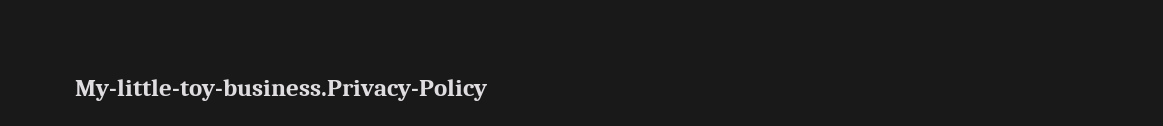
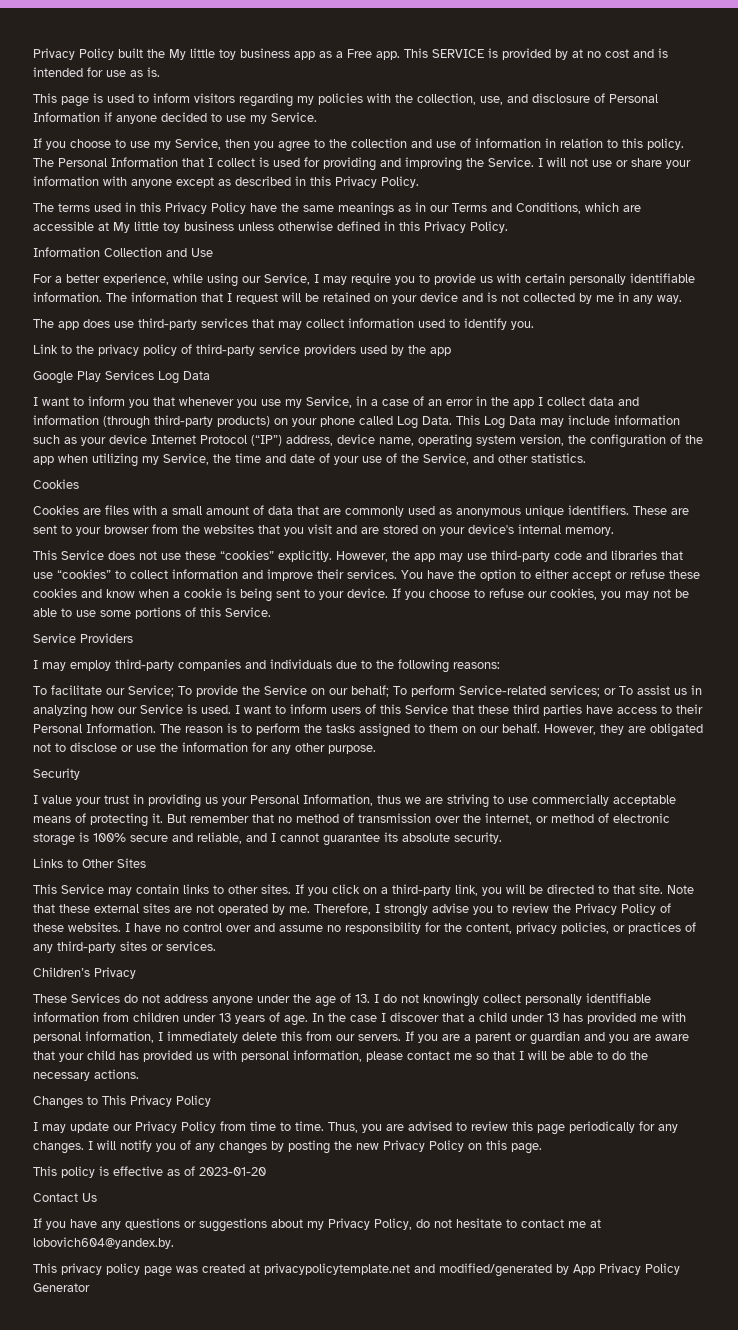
- My-little-toy-business.Privacy-Policy
+ Privacy Policy built the My little toy business app as a Free app. This SERVICE is provided by at no cost and is intended for use as is.
+ This page is used to inform visitors regarding my policies with the collection, use, and disclosure of Personal Information if anyone decided to use my Service.
+ If you choose to use my Service, then you agree to the collection and use of information in relation to this policy. The Personal Information that I collect is used for providing and improving the Service. I will not use or share your information with anyone except as described in this Privacy Policy.
+ The terms used in this Privacy Policy have the same meanings as in our Terms and Conditions, which are accessible at My little toy business unless otherwise defined in this Privacy Policy.
+ Information Collection and Use
+ For a better experience, while using our Service, I may require you to provide us with certain personally identifiable information. The information that I request will be retained on your device and is not collected by me in any way.
+ The app does use third-party services that may collect information used to identify you.
+ Link to the privacy policy of third-party service providers used by the app
+ Google Play Services Log Data
+ I want to inform you that whenever you use my Service, in a case of an error in the app I collect data and information (through third-party products) on your phone called Log Data. This Log Data may include information such as your device Internet Protocol (“IP”) address, device name, operating system version, the configuration of the app when utilizing my Service, the time and date of your use of the Service, and other statistics.
+ Cookies
+ Cookies are files with a small amount of data that are commonly used as anonymous unique identifiers. These are sent to your browser from the websites that you visit and are stored on your device's internal memory.
+ This Service does not use these “cookies” explicitly. However, the app may use third-party code and libraries that use “cookies” to collect information and improve their services. You have the option to either accept or refuse these cookies and know when a cookie is being sent to your device. If you choose to refuse our cookies, you may not be able to use some portions of this Service.
+ Service Providers
+ I may employ third-party companies and individuals due to the following reasons:
+ To facilitate our Service; To provide the Service on our behalf; To perform Service-related services; or To assist us in analyzing how our Service is used. I want to inform users of this Service that these third parties have access to their Personal Information. The reason is to perform the tasks assigned to them on our behalf. However, they are obligated not to disclose or use the information for any other purpose.
+ Security
+ I value your trust in providing us your Personal Information, thus we are striving to use commercially acceptable means of protecting it. But remember that no method of transmission over the internet, or method of electronic storage is 100% secure and reliable, and I cannot guarantee its absolute security.
+ Links to Other Sites
+ This Service may contain links to other sites. If you click on a third-party link, you will be directed to that site. Note that these external sites are not operated by me. Therefore, I strongly advise you to review the Privacy Policy of these websites. I have no control over and assume no responsibility for the content, privacy policies, or practices of any third-party sites or services.
+ Children’s Privacy
+ These Services do not address anyone under the age of 13. I do not knowingly collect personally identifiable information from children under 13 years of age. In the case I discover that a child under 13 has provided me with personal information, I immediately delete this from our servers. If you are a parent or guardian and you are aware that your child has provided us with personal information, please contact me so that I will be able to do the necessary actions.
+ Changes to This Privacy Policy
+ I may update our Privacy Policy from time to time. Thus, you are advised to review this page periodically for any changes. I will notify you of any changes by posting the new Privacy Policy on this page.
+ This policy is effective as of 2023-01-20
+ Contact Us
+ If you have any questions or suggestions about my Privacy Policy, do not hesitate to contact me at lobovich604@yandex.by.
+ This privacy policy page was created at privacypolicytemplate.net and modified/generated by App Privacy Policy Generator

